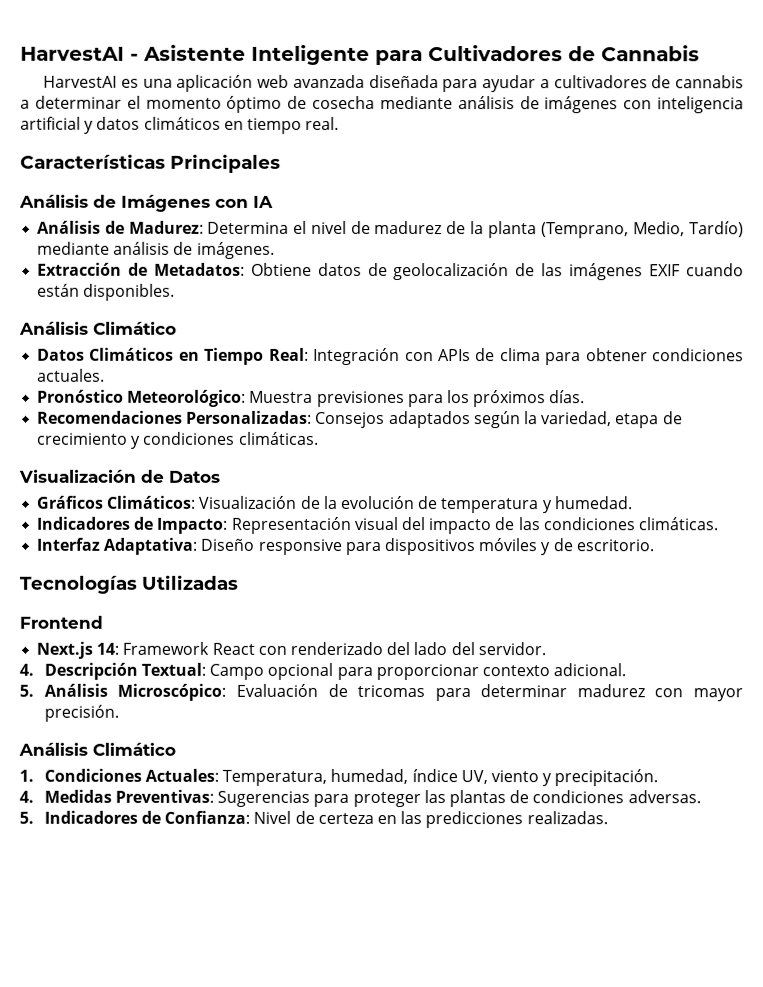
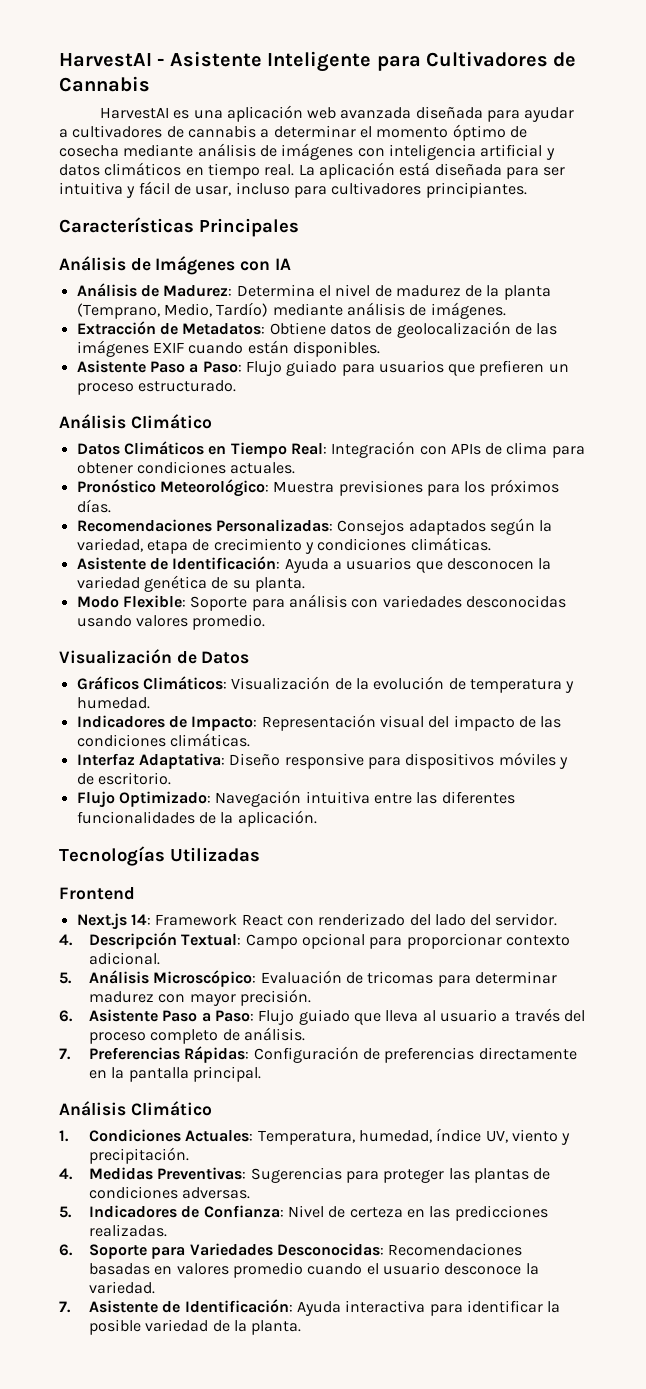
+ La aplicación está diseñada para ser intuitiva y fácil de usar, incluso para cultivadores principiantes.
+ Asistente Paso a Paso: Flujo guiado para usuarios que prefieren un proceso estructurado.
+ Asistente de Identificación: Ayuda a usuarios que desconocen la variedad genética de su planta.
+ Modo Flexible: Soporte para análisis con variedades desconocidas usando valores promedio.
+ Flujo Optimizado: Navegación intuitiva entre las diferentes funcionalidades de la aplicación.
+ 6. Asistente Paso a Paso: Flujo guiado que lleva al usuario a través del proceso completo de análisis.
+ 7. Preferencias Rápidas: Configuración de preferencias directamente en la pantalla principal.
+ 6. Soporte para Variedades Desconocidas: Recomendaciones basadas en valores promedio cuando el usuario desconoce la variedad.
+ 7. Asistente de Identificación: Ayuda interactiva para identificar la posible variedad de la planta.

